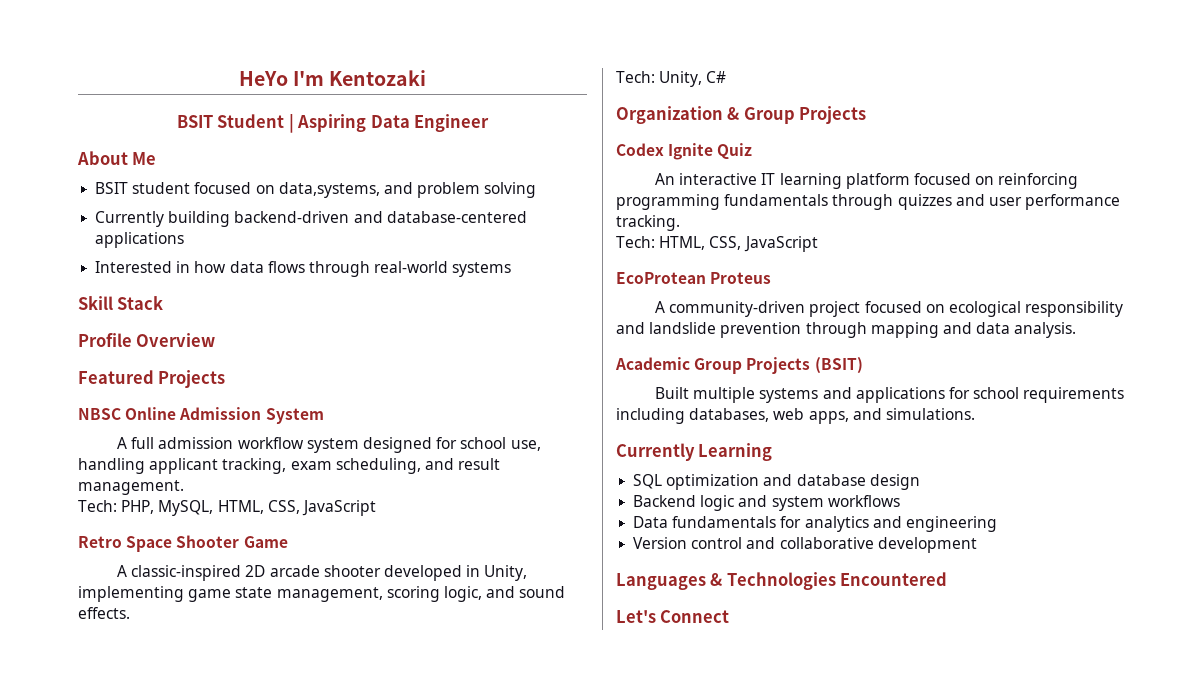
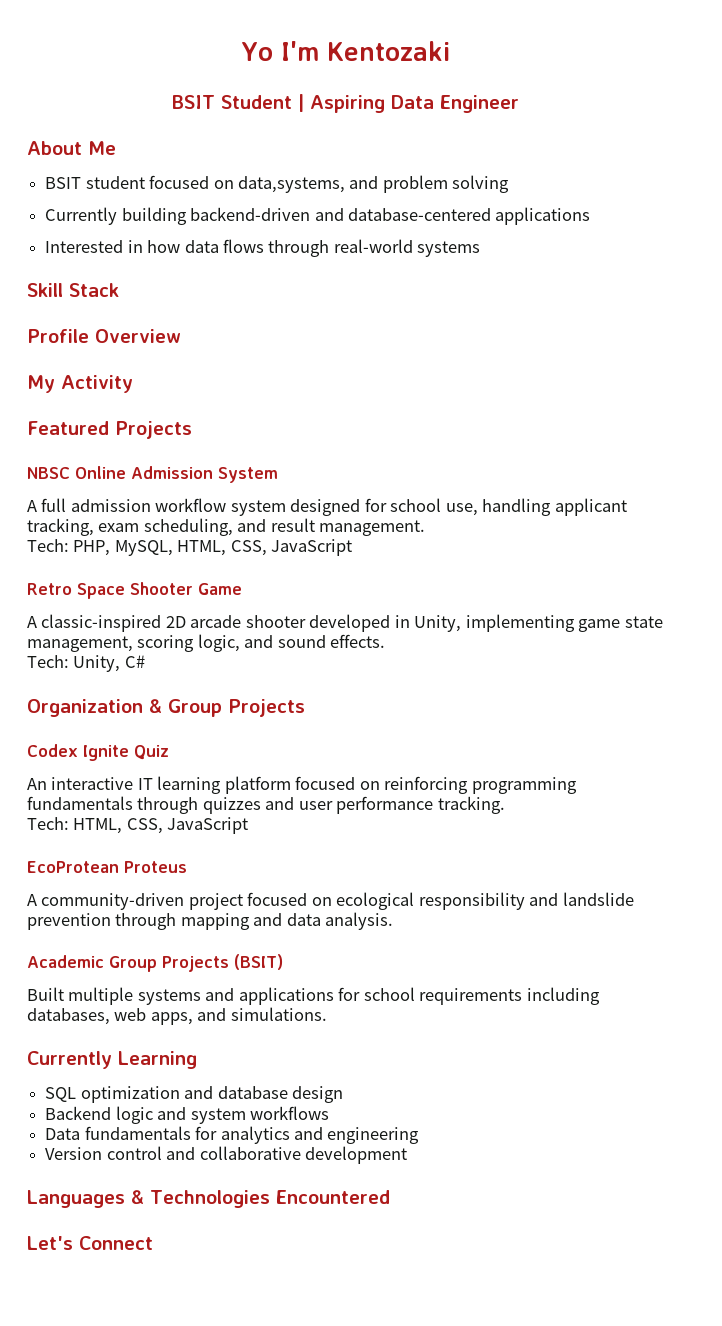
- HeYo I'm Kentozaki
+ Yo I'm Kentozaki
+ My Activity

